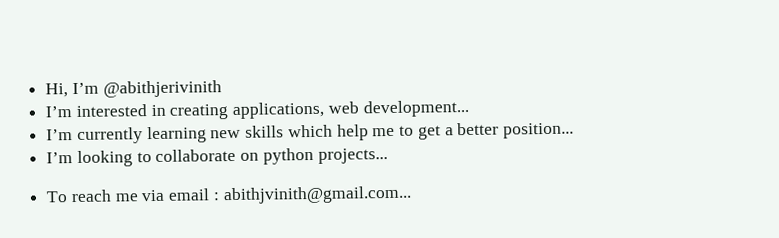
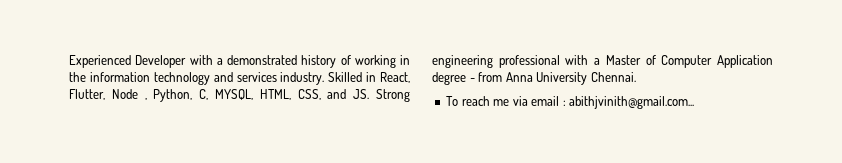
- Hi, I’m @abithjerivinith
- I’m interested in creating applications, web development...
- I’m currently learning new skills which help me to get a better position...
- I’m looking to collaborate on python projects...
+ Experienced Developer with a demonstrated history of working in the information technology and services industry. Skilled in React, Flutter, Node , Python, C, MYSQL, HTML, CSS, and JS. Strong engineering professional with a Master of Computer Application degree - from Anna University Chennai.

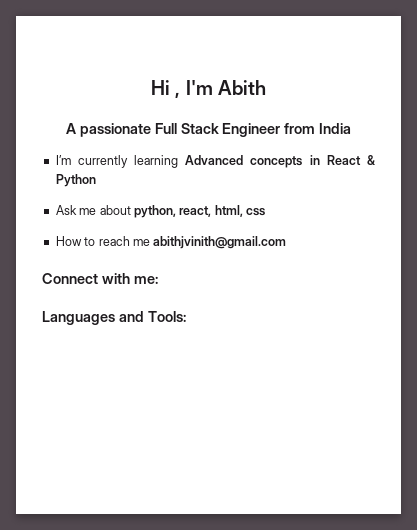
- Experienced Developer with a demonstrated history of working in the information technology and services industry. Skilled in React, Flutter, Node , Python, C, MYSQL, HTML, CSS, and JS. Strong engineering professional with a Master of Computer Application degree - from Anna University Chennai.
- To reach me via email : abithjvinith@gmail.com...
+ Hi , I'm Abith
+ A passionate Full Stack Engineer from India
+ I’m currently learning Advanced concepts in React & Python
+ Ask me about python, react, html, css
+ How to reach me abithjvinith@gmail.com
+ Connect with me:
+ Languages and Tools:

